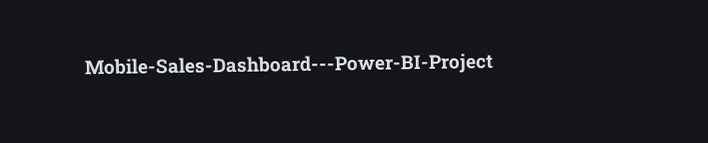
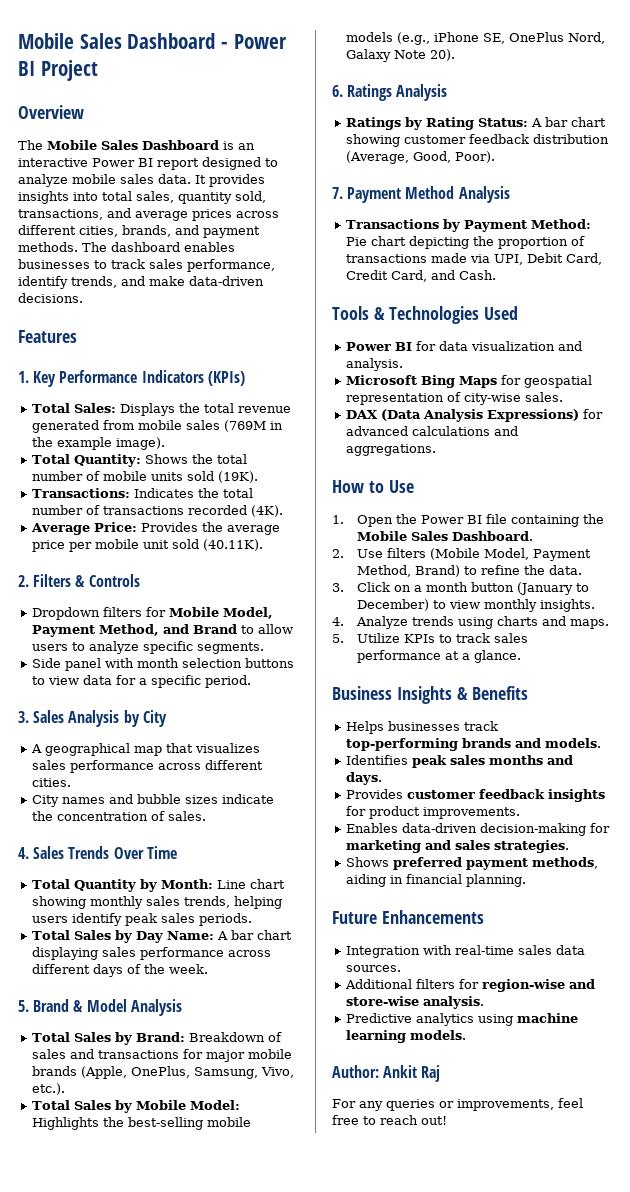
- Mobile-Sales-Dashboard---Power-BI-Project
+ Mobile Sales Dashboard - Power BI Project
+ Overview
+ The Mobile Sales Dashboard is an interactive Power BI report designed to analyze mobile sales data. It provides insights into total sales, quantity sold, transactions, and average prices across different cities, brands, and payment methods. The dashboard enables businesses to track sales performance, identify trends, and make data-driven decisions.
+ Features
+ 1. Key Performance Indicators (KPIs)
+ Total Sales: Displays the total revenue generated from mobile sales (769M in the example image).
+ Total Quantity: Shows the total number of mobile units sold (19K).
+ Transactions: Indicates the total number of transactions recorded (4K).
+ Average Price: Provides the average price per mobile unit sold (40.11K).
+ 2. Filters & Controls
+ Dropdown filters for Mobile Model, Payment Method, and Brand to allow users to analyze specific segments.
+ Side panel with month selection buttons to view data for a specific period.
+ 3. Sales Analysis by City
+ A geographical map that visualizes sales performance across different cities.
+ City names and bubble sizes indicate the concentration of sales.
+ 4. Sales Trends Over Time
+ Total Quantity by Month: Line chart showing monthly sales trends, helping users identify peak sales periods.
+ Total Sales by Day Name: A bar chart displaying sales performance across different days of the week.
+ 5. Brand & Model Analysis
+ Total Sales by Brand: Breakdown of sales and transactions for major mobile brands (Apple, OnePlus, Samsung, Vivo, etc.).
+ Total Sales by Mobile Model: Highlights the best-selling mobile models (e.g., iPhone SE, OnePlus Nord, Galaxy Note 20).
+ 6. Ratings Analysis
+ Ratings by Rating Status: A bar chart showing customer feedback distribution (Average, Good, Poor).
+ 7. Payment Method Analysis
+ Transactions by Payment Method: Pie chart depicting the proportion of transactions made via UPI, Debit Card, Credit Card, and Cash.
+ Tools & Technologies Used
+ Power BI for data visualization and analysis.
+ Microsoft Bing Maps for geospatial representation of city-wise sales.
+ DAX (Data Analysis Expressions) for advanced calculations and aggregations.
+ How to Use
+ 1. Open the Power BI file containing the Mobile Sales Dashboard.
+ 2. Use filters (Mobile Model, Payment Method, Brand) to refine the data.
+ 3. Click on a month button (January to December) to view monthly insights.
+ 4. Analyze trends using charts and maps.
+ 5. Utilize KPIs to track sales performance at a glance.
+ Business Insights & Benefits
+ Helps businesses track top-performing brands and models.
+ Identifies peak sales months and days.
+ Provides customer feedback insights for product improvements.
+ Enables data-driven decision-making for marketing and sales strategies.
+ Shows preferred payment methods, aiding in financial planning.
+ Future Enhancements
+ Integration with real-time sales data sources.
+ Additional filters for region-wise and store-wise analysis.
+ Predictive analytics using machine learning models.
+ Author: Ankit Raj
+ For any queries or improvements, feel free to reach out!

